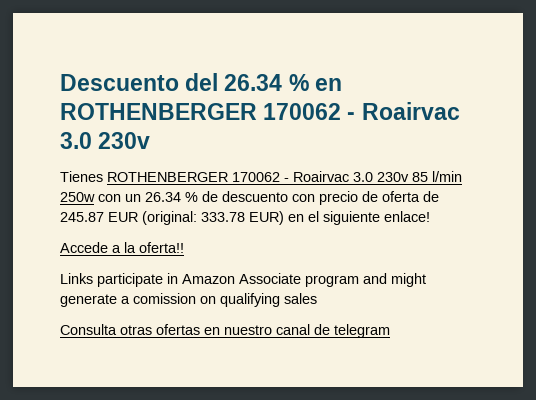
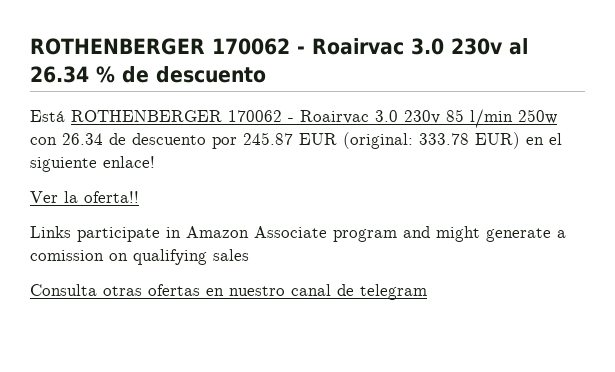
- Descuento del 26.34 % en ROTHENBERGER 170062 - Roairvac 3.0 230v
- Tienes ROTHENBERGER 170062 - Roairvac 3.0 230v 85 l/min 250w con un 26.34 % de descuento con precio de oferta de 245.87 EUR (original: 333.78 EUR) en el siguiente enlace!
+ ROTHENBERGER 170062 - Roairvac 3.0 230v al 26.34 % de descuento
+ Está ROTHENBERGER 170062 - Roairvac 3.0 230v 85 l/min 250w con 26.34 de descuento por 245.87 EUR (original: 333.78 EUR) en el siguiente enlace!
- Accede a la oferta!!
+ Ver la oferta!!

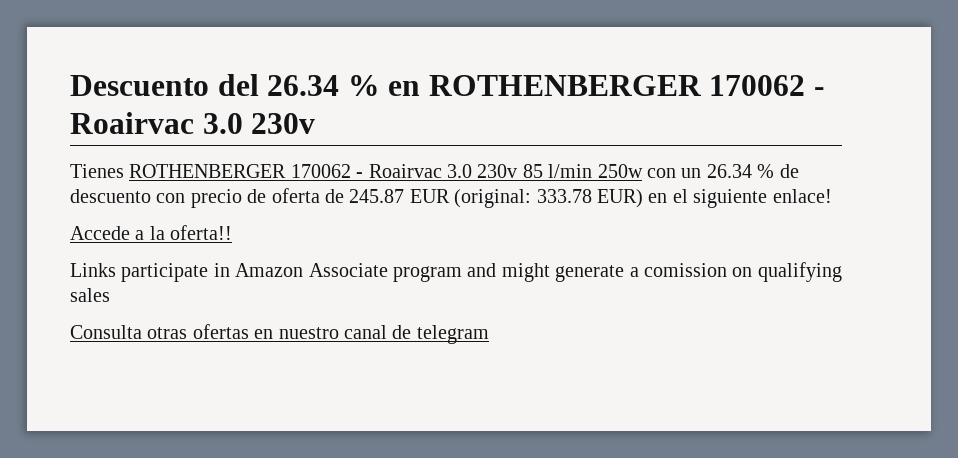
- ROTHENBERGER 170062 - Roairvac 3.0 230v al 26.34 % de descuento
- Está ROTHENBERGER 170062 - Roairvac 3.0 230v 85 l/min 250w con 26.34 de descuento por 245.87 EUR (original: 333.78 EUR) en el siguiente enlace!
+ Descuento del 26.34 % en ROTHENBERGER 170062 - Roairvac 3.0 230v
+ Tienes ROTHENBERGER 170062 - Roairvac 3.0 230v 85 l/min 250w con un 26.34 % de descuento con precio de oferta de 245.87 EUR (original: 333.78 EUR) en el siguiente enlace!
- Ver la oferta!!
+ Accede a la oferta!!

